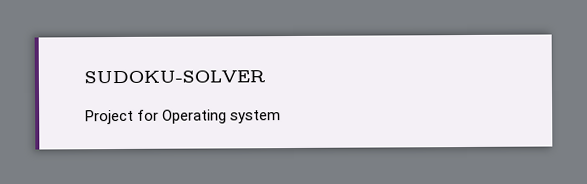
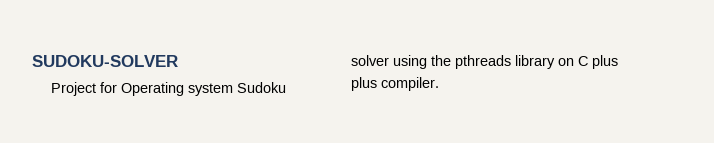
- Project for Operating system
+ Project for Operating system Sudoku solver using the pthreads library on C plus plus compiler.

